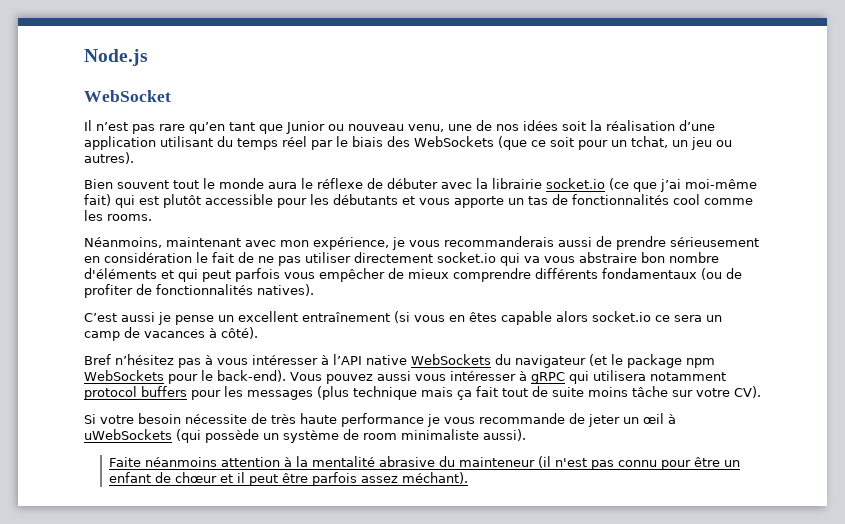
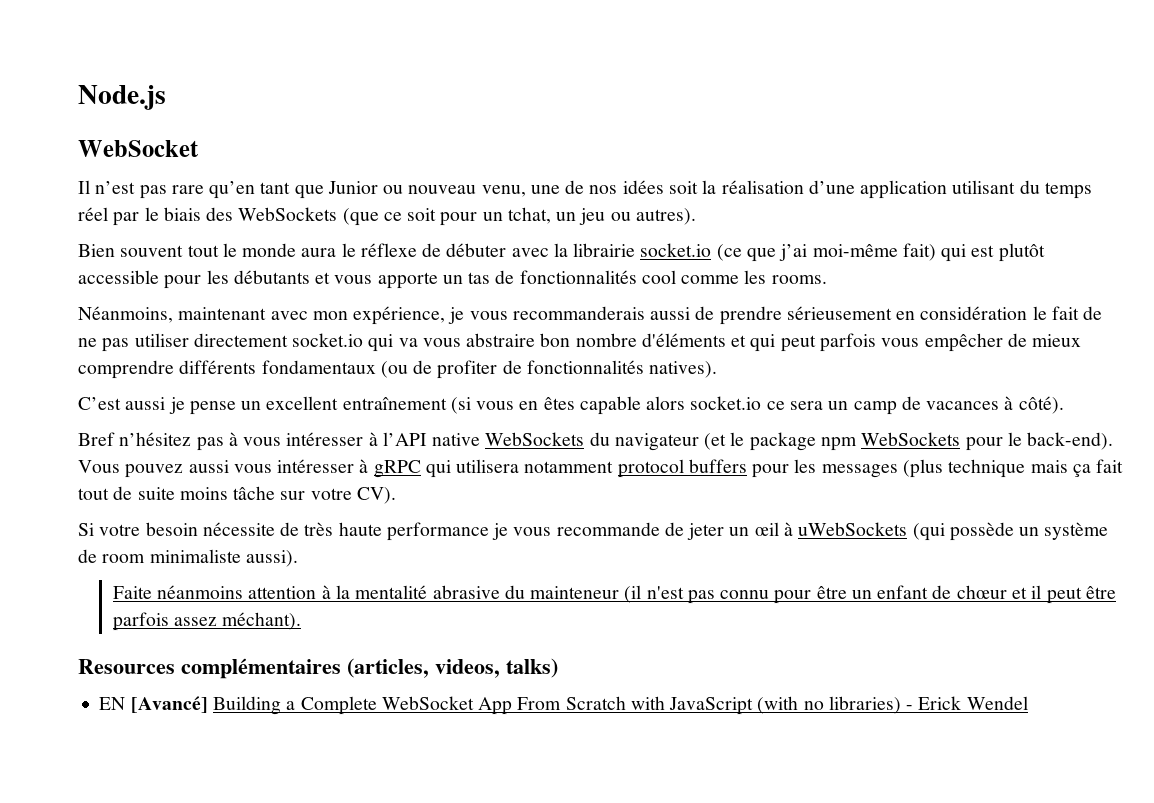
+ Resources complémentaires (articles, videos, talks)
+ EN [Avancé] Building a Complete WebSocket App From Scratch with JavaScript (with no libraries) - Erick Wendel

